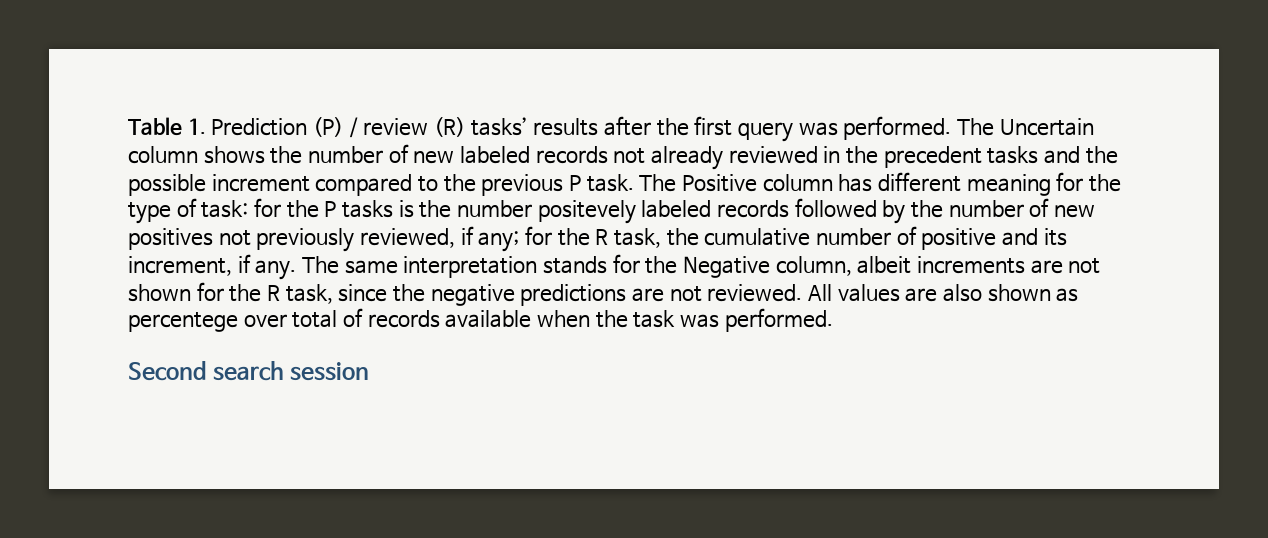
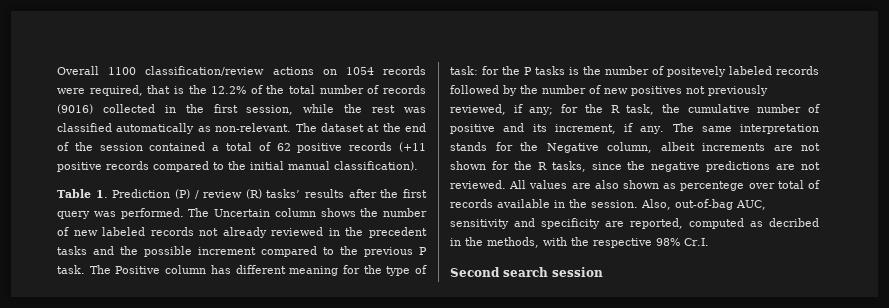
+ Overall 1100 classification/review actions on 1054 records were required, that is the 12.2% of the total number of records (9016) collected in the first session, while the rest was classified automatically as non-relevant. The dataset at the end of the session contained a total of 62 positive records (+11 positive records compared to the initial manual classification).
- The Positive column has different meaning for the type of task: for the P tasks is the number positevely labeled records followed by the number of new positives not previously reviewed, if any; for the R task, the cumulative number of positive and its increment, if any.
+ The Positive column has different meaning for the type of task: for the P tasks is the number of positevely labeled records followed by the number of new positives not previously reviewed, if any; for the R task, the cumulative number of positive and its increment, if any.
- The same interpretation stands for the Negative column, albeit increments are not shown for the R task, since the negative predictions are not reviewed.
+ The same interpretation stands for the Negative column, albeit increments are not shown for the R tasks, since the negative predictions are not reviewed.
- All values are also shown as percentege over total of records available when the task was performed.
+ All values are also shown as percentege over total of records available in the session. Also, out-of-bag AUC, sensitivity and specificity are reported, computed as decribed in the methods, with the respective 98% Cr.I.

